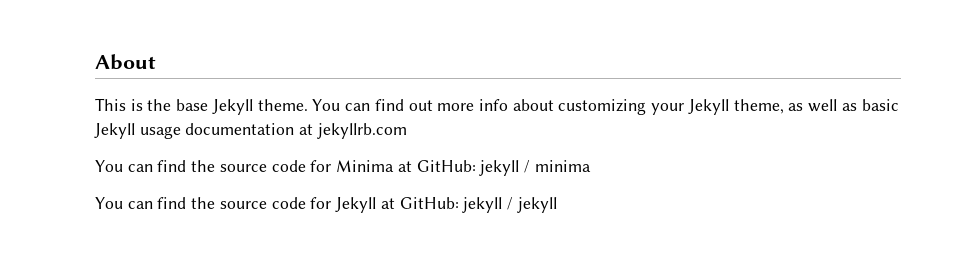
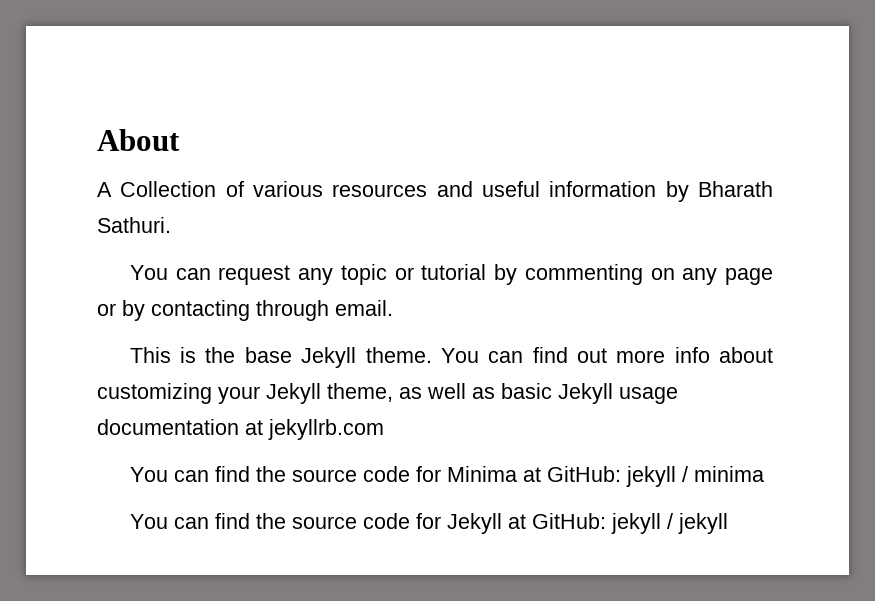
+ A Collection of various resources and useful information by Bharath Sathuri.
+ You can request any topic or tutorial by commenting on any page or by contacting through email.

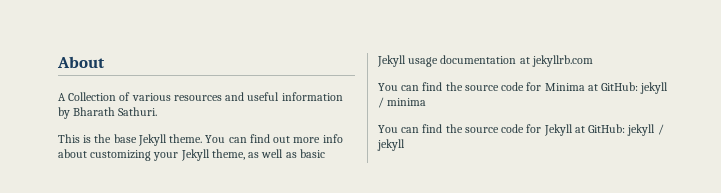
- You can request any topic or tutorial by commenting on any page or by contacting through email.

